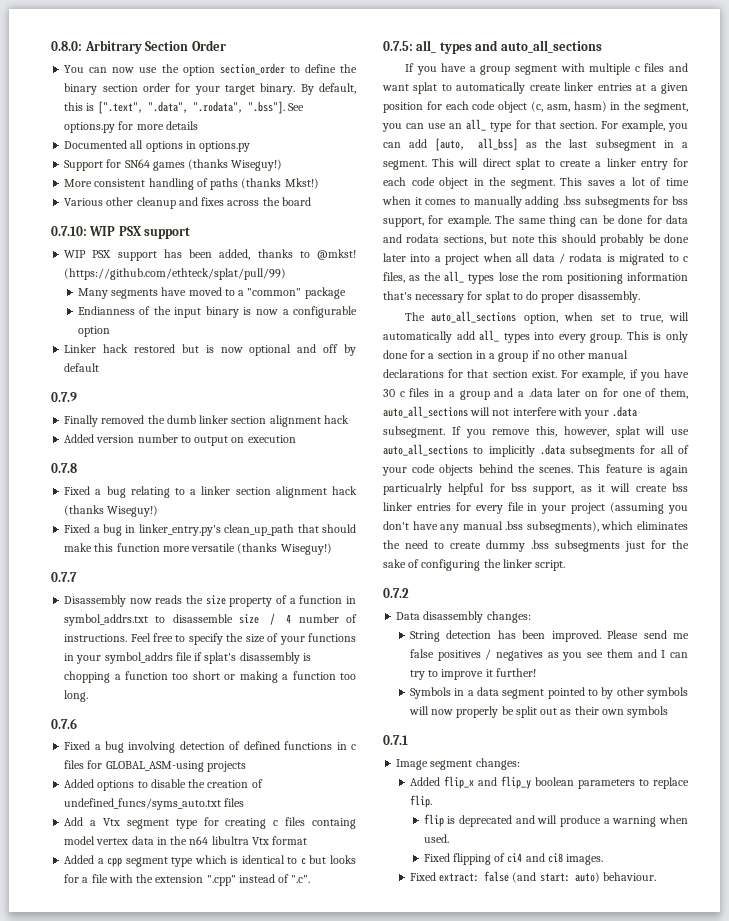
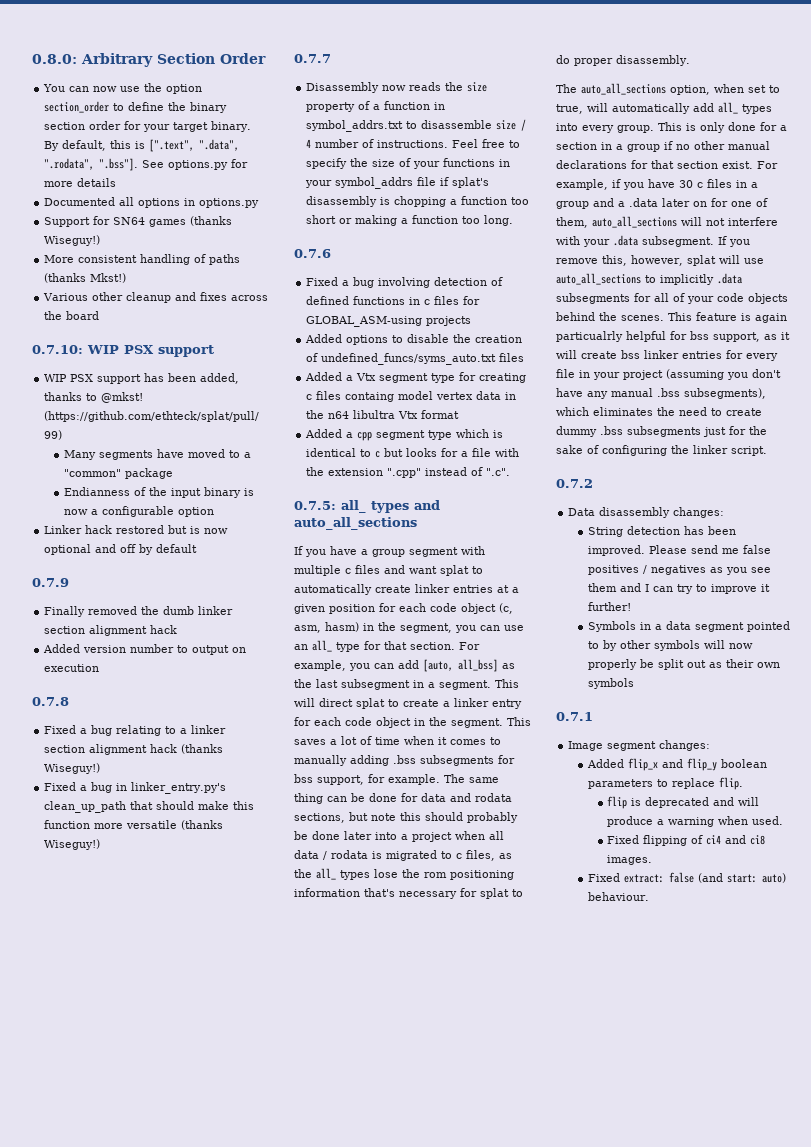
- Add a Vtx segment type for creating c files containg model vertex data in the n64 libultra Vtx format
+ Added a Vtx segment type for creating c files containg model vertex data in the n64 libultra Vtx format

